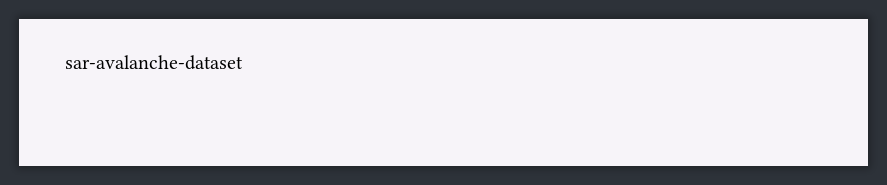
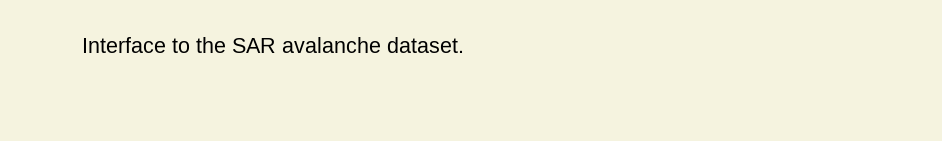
- sar-avalanche-dataset
+ Interface to the SAR avalanche dataset.

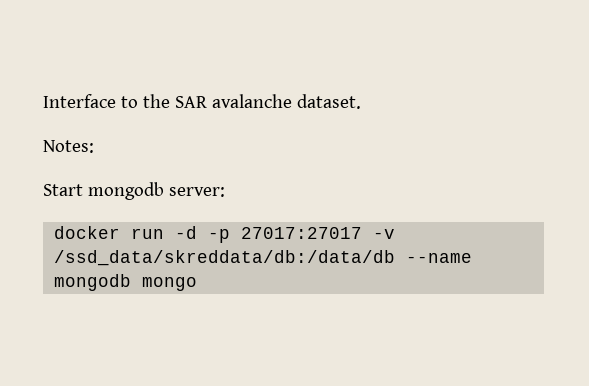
+ Notes:
+ Start mongodb server:
+ docker run -d -p 27017:27017 -v /ssd_data/skreddata/db:/data/db --name mongodb mongo

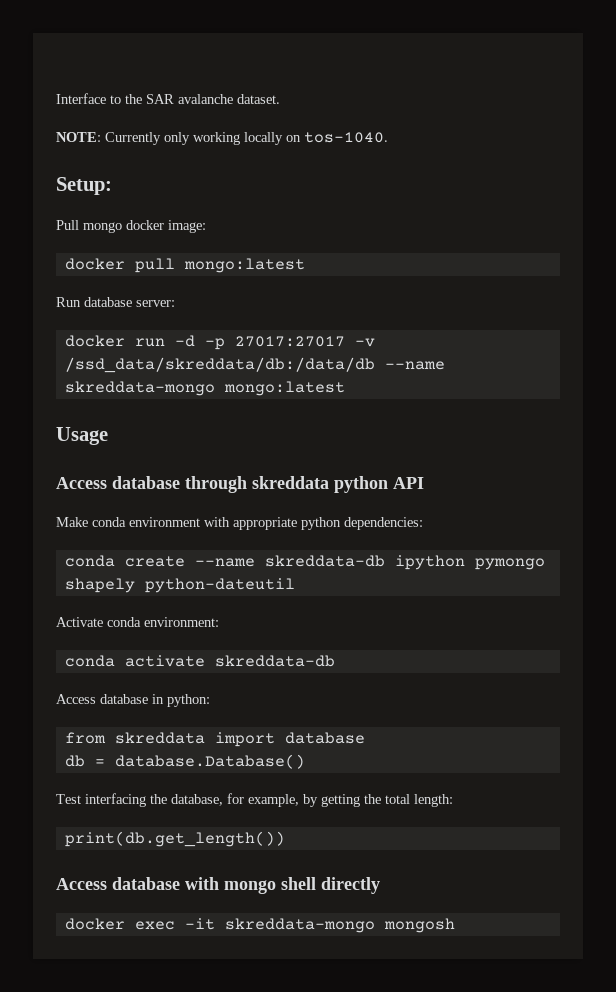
- Notes:
- Start mongodb server:
+ NOTE: Currently only working locally on tos-1040.
+ Setup:
+ Pull mongo docker image:
+ docker pull mongo:latest
+ Run database server:
- docker run -d -p 27017:27017 -v /ssd_data/skreddata/db:/data/db --name mongodb mongo
+ docker run -d -p 27017:27017 -v /ssd_data/skreddata/db:/data/db --name skreddata-mongo mongo:latest
+ Usage
+ Access database through skreddata python API
+ Make conda environment with appropriate python dependencies:
+ conda create --name skreddata-db ipython pymongo shapely python-dateutil
+ Activate conda environment:
+ conda activate skreddata-db
+ Access database in python:
+ from skreddata import database
+ db = database.Database()
+ Test interfacing the database, for example, by getting the total length:
+ print(db.get_length())
+ Access database with mongo shell directly
+ docker exec -it skreddata-mongo mongosh

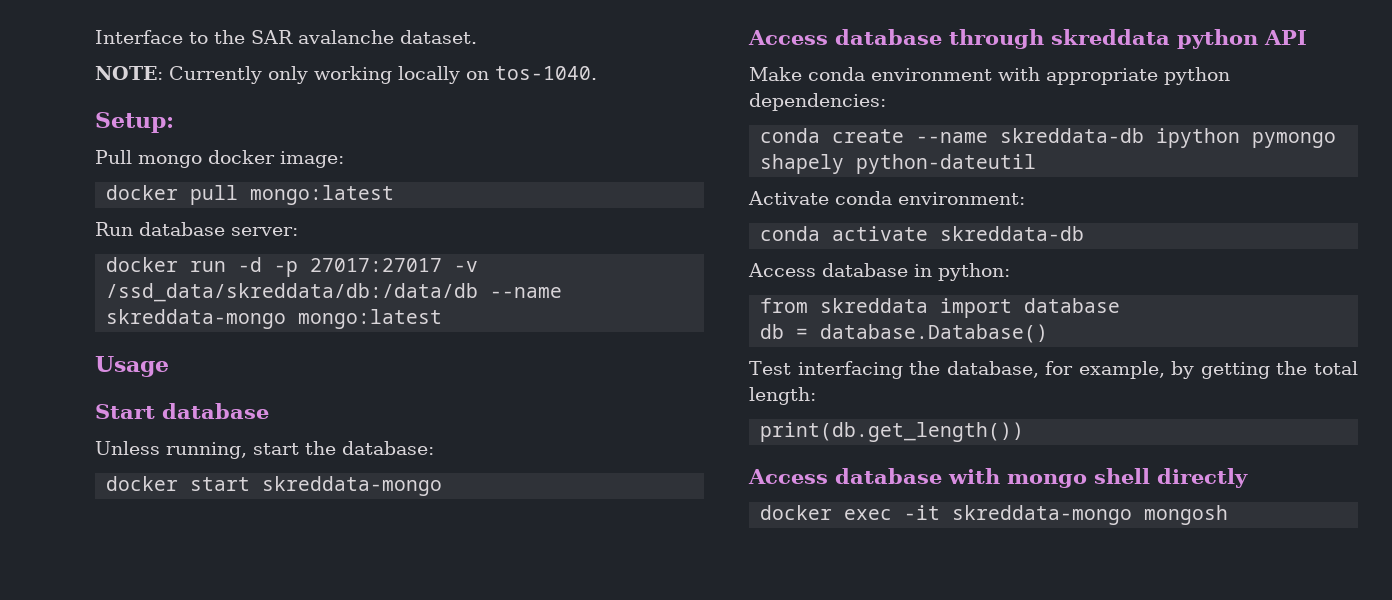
+ Start database
+ Unless running, start the database:
+ docker start skreddata-mongo

